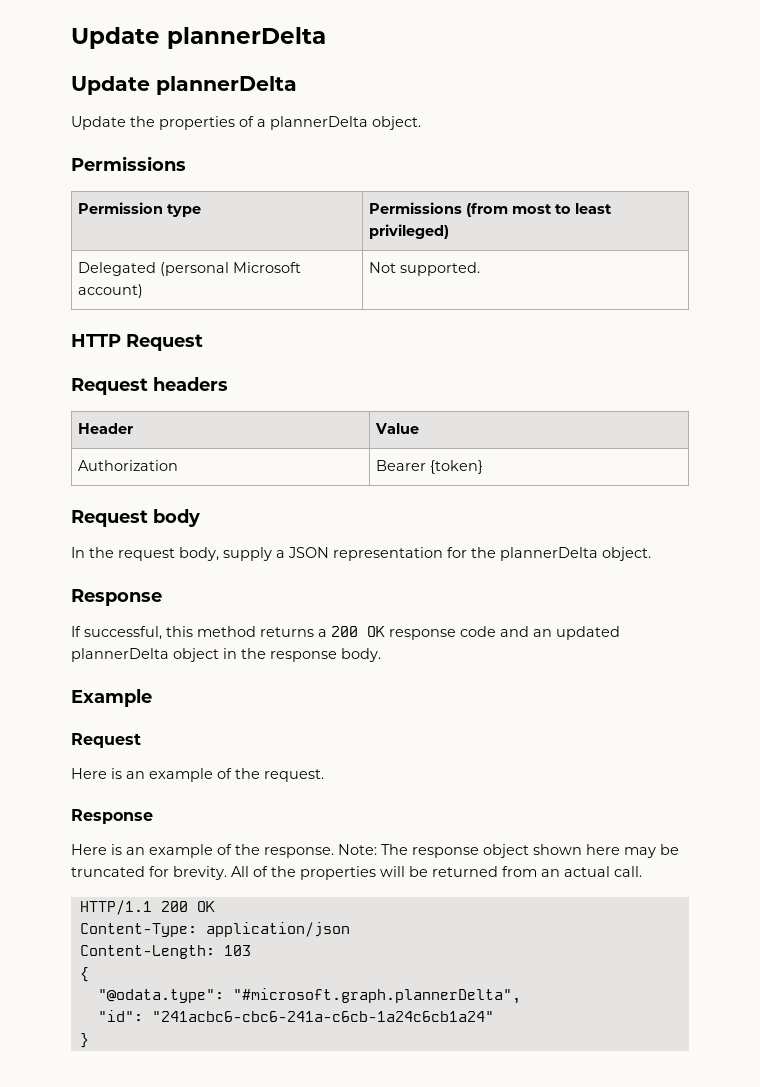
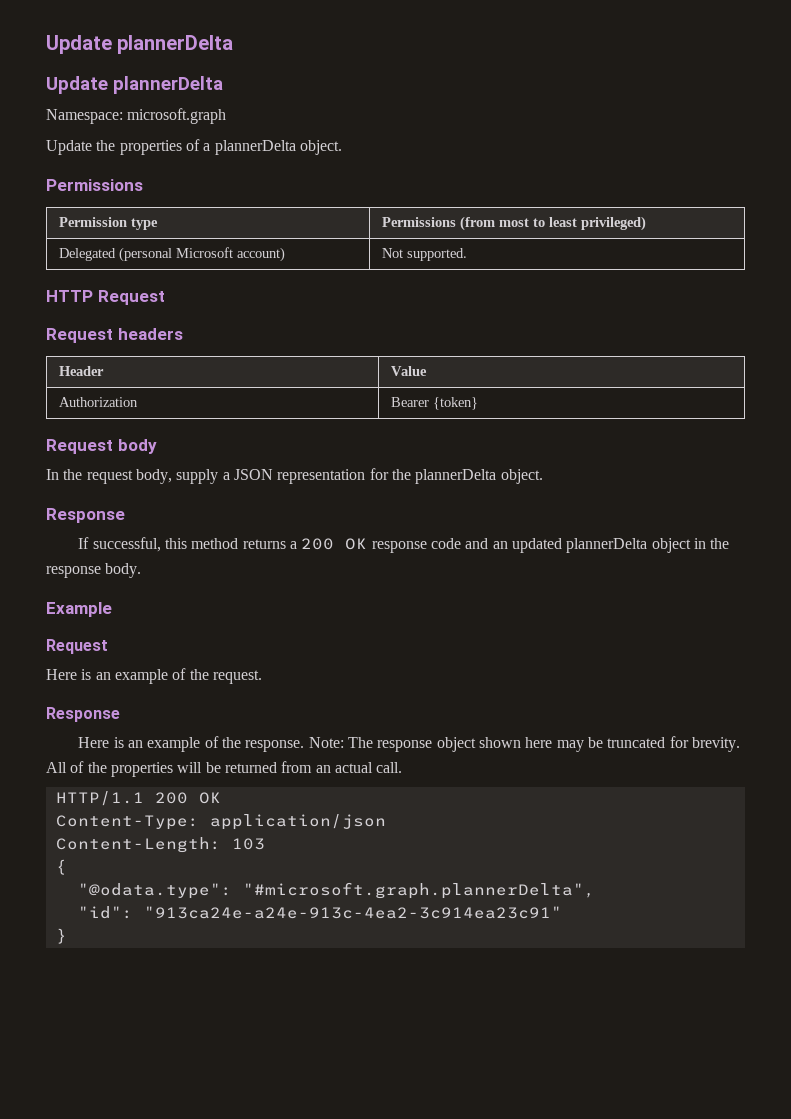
+ Namespace: microsoft.graph
- "id": "241acbc6-cbc6-241a-c6cb-1a24c6cb1a24"
+ "id": "913ca24e-a24e-913c-4ea2-3c914ea23c91"

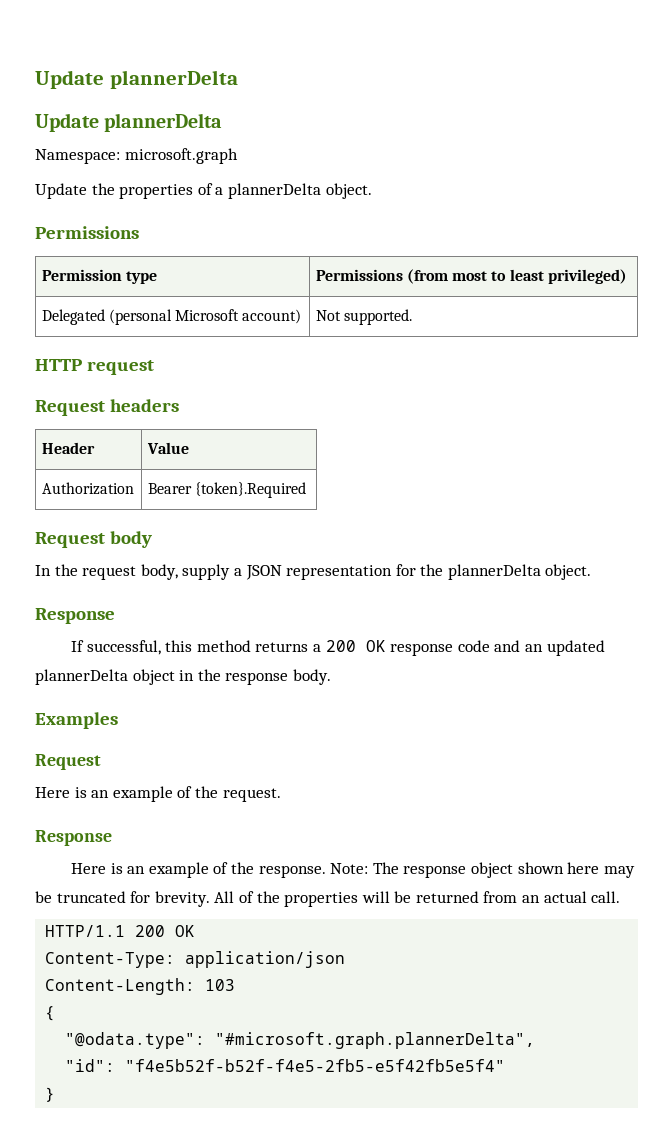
- HTTP Request
+ HTTP request
- Authorization | Bearer {token}
+ Authorization | Bearer {token}.Required
- Example
+ Examples
- "id": "913ca24e-a24e-913c-4ea2-3c914ea23c91"
+ "id": "f4e5b52f-b52f-f4e5-2fb5-e5f42fb5e5f4"

